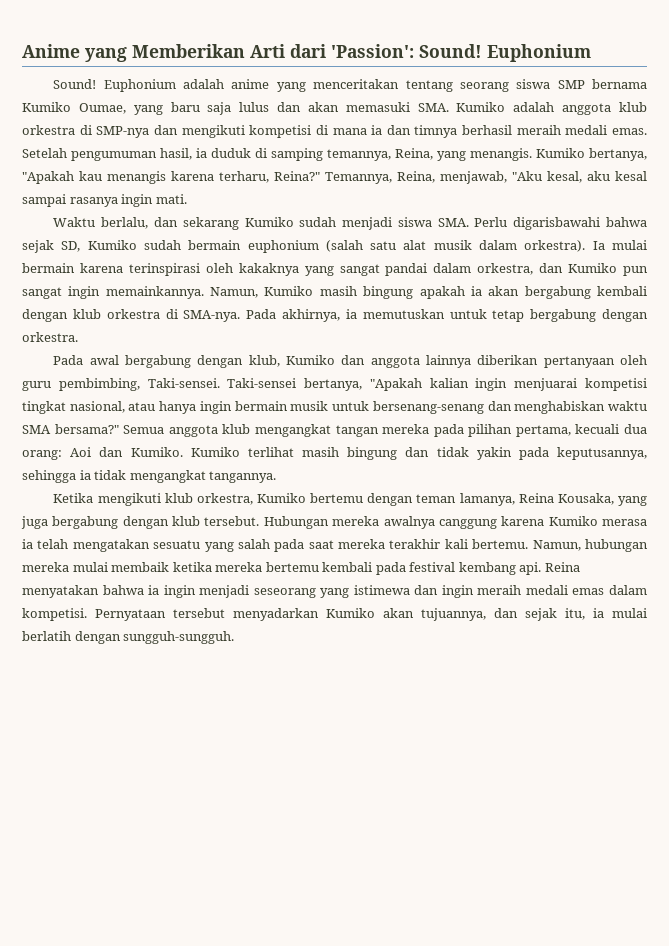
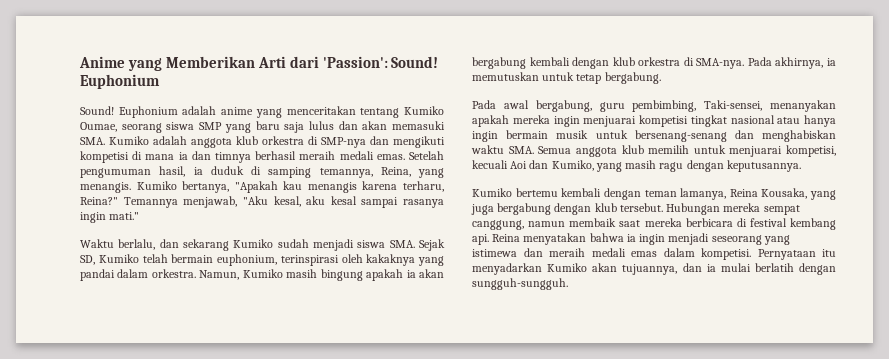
- Euphonium adalah anime yang menceritakan tentang seorang siswa SMP bernama Kumiko Oumae, yang baru saja lulus dan akan memasuki SMA. Kumiko adalah anggota klub orkestra di SMP-nya dan mengikuti kompetisi di mana ia dan timnya berhasil meraih medali emas.
+ Euphonium adalah anime yang menceritakan tentang Kumiko Oumae, seorang siswa SMP yang baru saja lulus dan akan memasuki SMA. Kumiko adalah anggota klub orkestra di SMP-nya dan mengikuti kompetisi di mana ia dan timnya berhasil meraih medali emas.
- Temannya, Reina, menjawab, "Aku kesal, aku kesal sampai rasanya ingin mati.
+ Temannya menjawab, "Aku kesal, aku kesal sampai rasanya ingin mati."
- Waktu berlalu, dan sekarang Kumiko sudah menjadi siswa SMA. Perlu digarisbawahi bahwa sejak SD, Kumiko sudah bermain euphonium (salah satu alat musik dalam orkestra). Ia mulai bermain karena terinspirasi oleh kakaknya yang sangat pandai dalam orkestra, dan Kumiko pun sangat ingin memainkannya.
+ Waktu berlalu, dan sekarang Kumiko sudah menjadi siswa SMA. Sejak SD, Kumiko telah bermain euphonium, terinspirasi oleh kakaknya yang pandai dalam orkestra.
- Pada akhirnya, ia memutuskan untuk tetap bergabung dengan orkestra.
+ Pada akhirnya, ia memutuskan untuk tetap bergabung.
- Pada awal bergabung dengan klub, Kumiko dan anggota lainnya diberikan pertanyaan oleh guru pembimbing, Taki-sensei. Taki-sensei bertanya, "Apakah kalian ingin menjuarai kompetisi tingkat nasional, atau hanya ingin bermain musik untuk bersenang-senang dan menghabiskan waktu SMA bersama?" Semua anggota klub mengangkat tangan mereka pada pilihan pertama, kecuali dua orang: Aoi dan Kumiko. Kumiko terlihat masih bingung dan tidak yakin pada keputusannya, sehingga ia tidak mengangkat tangannya.
- Ketika mengikuti klub orkestra, Kumiko bertemu dengan teman lamanya, Reina Kousaka, yang juga bergabung dengan klub tersebut.
+ Pada awal bergabung, guru pembimbing, Taki-sensei, menanyakan apakah mereka ingin menjuarai kompetisi tingkat nasional atau hanya ingin bermain musik untuk bersenang-senang dan menghabiskan waktu SMA. Semua anggota klub memilih untuk menjuarai kompetisi, kecuali Aoi dan Kumiko, yang masih ragu dengan keputusannya.
+ Kumiko bertemu kembali dengan teman lamanya, Reina Kousaka, yang juga bergabung dengan klub tersebut.
- Hubungan mereka awalnya canggung karena Kumiko merasa ia telah mengatakan sesuatu yang salah pada saat mereka terakhir kali bertemu. Namun, hubungan mereka mulai membaik ketika mereka bertemu kembali pada festival kembang api.
+ Hubungan mereka sempat canggung, namun membaik saat mereka berbicara di festival kembang api.
- Reina menyatakan bahwa ia ingin menjadi seseorang yang istimewa dan ingin meraih medali emas dalam kompetisi.
+ Reina menyatakan bahwa ia ingin menjadi seseorang yang istimewa dan meraih medali emas dalam kompetisi.
- Pernyataan tersebut menyadarkan Kumiko akan tujuannya, dan sejak itu, ia mulai berlatih dengan sungguh-sungguh.
+ Pernyataan itu menyadarkan Kumiko akan tujuannya, dan ia mulai berlatih dengan sungguh-sungguh.

